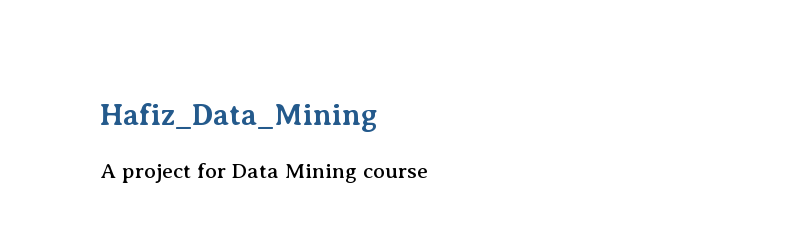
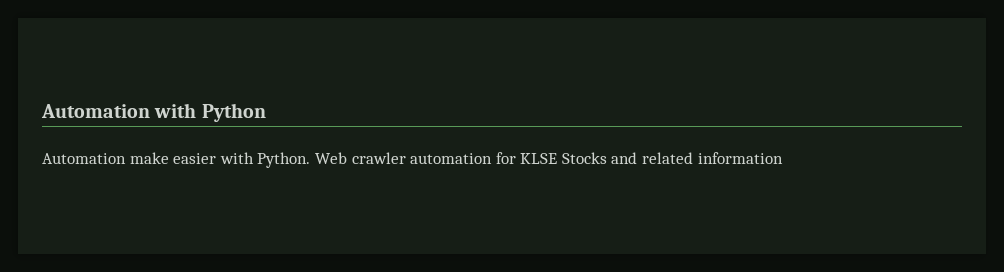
- Hafiz_Data_Mining
- A project for Data Mining course
+ Automation with Python
+ Automation make easier with Python. Web crawler automation for KLSE Stocks and related information

